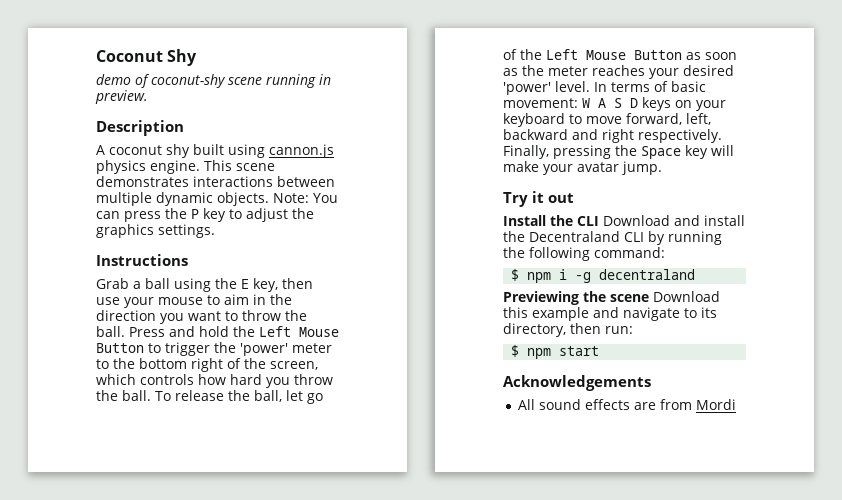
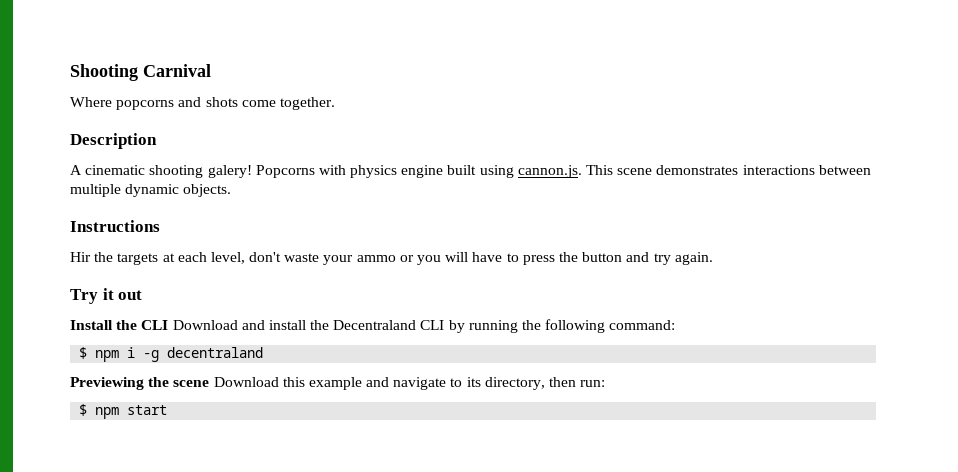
- Coconut Shy
- demo of coconut-shy scene running in preview.
+ Shooting Carnival
+ Where popcorns and shots come together.
  Description
- A coconut shy built using cannon.js physics engine. This scene demonstrates interactions between multiple dynamic objects. Note: You can press the P key to adjust the graphics settings.
+ A cinematic shooting galery! Popcorns with physics engine built using cannon.js. This scene demonstrates interactions between multiple dynamic objects.
  Instructions
- Grab a ball using the E key, then use your mouse to aim in the direction you want to throw the ball. Press and hold the Left Mouse Button to trigger the 'power' meter to the bottom right of the screen, which controls how hard you throw the ball. To release the ball, let go of the Left Mouse Button as soon as the meter reaches your desired 'power' level. In terms of basic movement: W A S D keys on your keyboard to move forward, left, backward and right respectively. Finally, pressing the Space key will make your avatar jump.
+ Hir the targets at each level, don't waste your ammo or you will have to press the button and try again.
- Acknowledgements
- All sound effects are from Mordi

